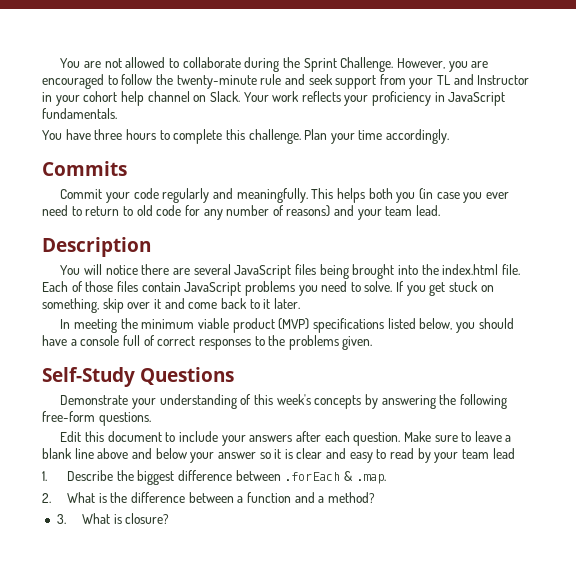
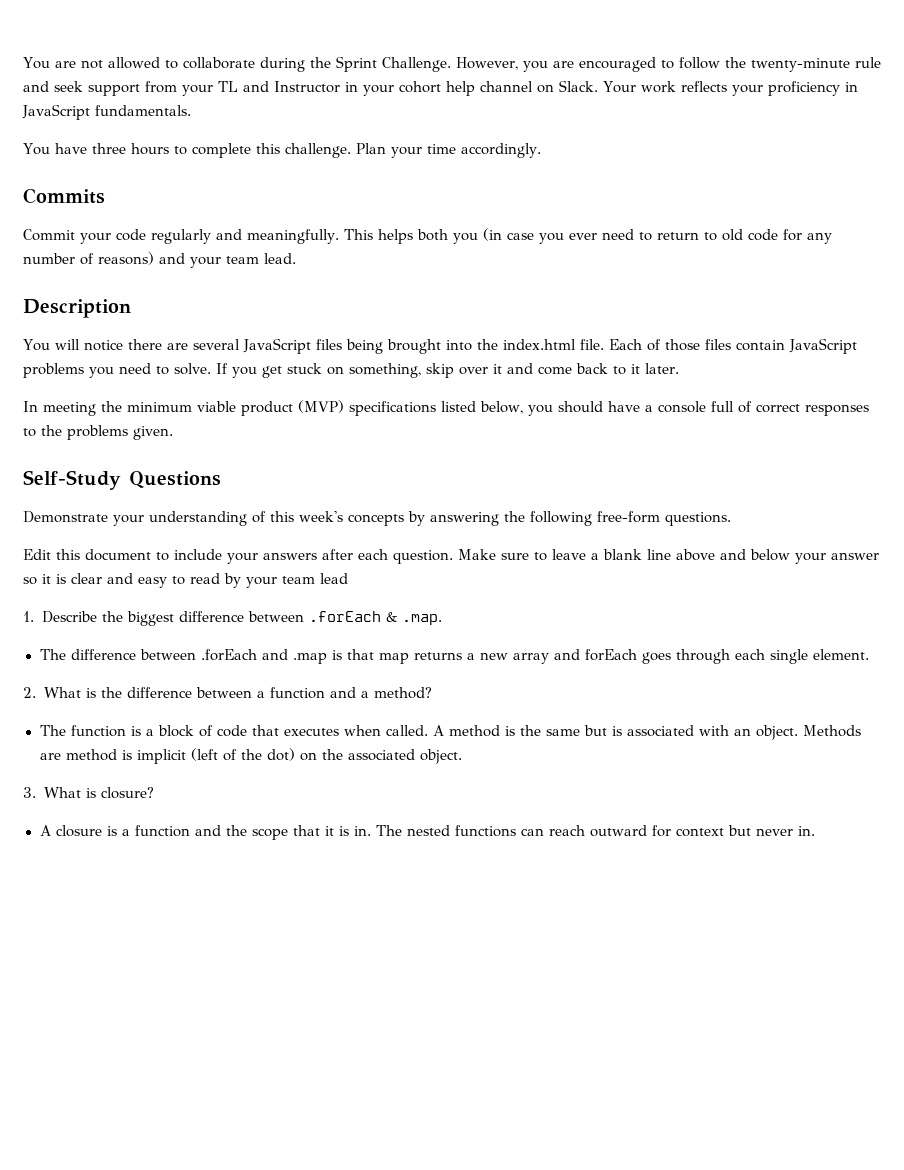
+ The difference between .forEach and .map is that map returns a new array and forEach goes through each single element.
+ The function is a block of code that executes when called. A method is the same but is associated with an object. Methods are method is implicit (left of the dot) on the associated object.
  3. What is closure?
+ A closure is a function and the scope that it is in. The nested functions can reach outward for context but never in.

